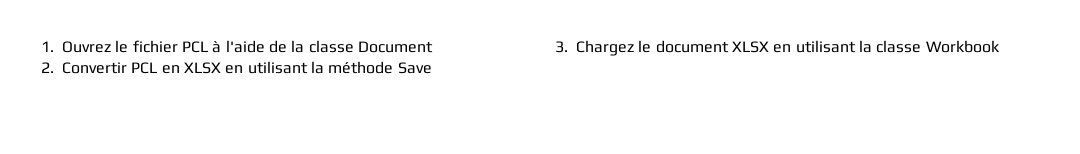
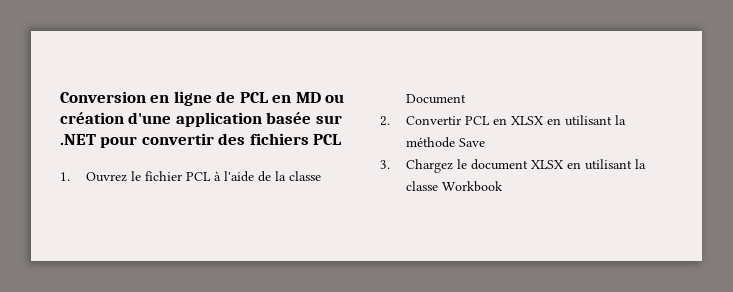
+ Conversion en ligne de PCL en MD ou création d'une application basée sur .NET pour convertir des fichiers PCL

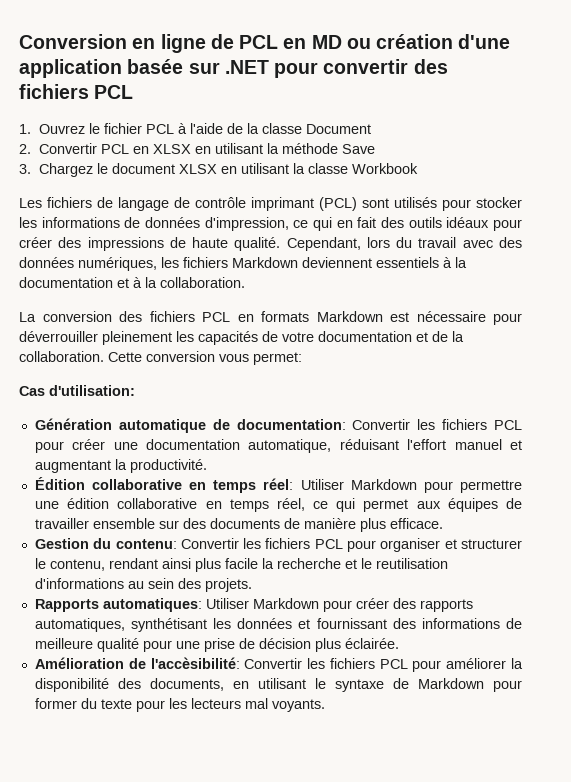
+ Les fichiers de langage de contrôle imprimant (PCL) sont utilisés pour stocker les informations de données d'impression, ce qui en fait des outils idéaux pour créer des impressions de haute qualité. Cependant, lors du travail avec des données numériques, les fichiers Markdown deviennent essentiels à la documentation et à la collaboration.
+ La conversion des fichiers PCL en formats Markdown est nécessaire pour déverrouiller pleinement les capacités de votre documentation et de la collaboration. Cette conversion vous permet:
+ Cas d'utilisation:
+ Génération automatique de documentation: Convertir les fichiers PCL pour créer une documentation automatique, réduisant l'effort manuel et augmentant la productivité.
+ Édition collaborative en temps réel: Utiliser Markdown pour permettre une édition collaborative en temps réel, ce qui permet aux équipes de travailler ensemble sur des documents de manière plus efficace.
+ Gestion du contenu: Convertir les fichiers PCL pour organiser et structurer le contenu, rendant ainsi plus facile la recherche et le reutilisation d'informations au sein des projets.
+ Rapports automatiques: Utiliser Markdown pour créer des rapports automatiques, synthétisant les données et fournissant des informations de meilleure qualité pour une prise de décision plus éclairée.
+ Amélioration de l'accèsibilité: Convertir les fichiers PCL pour améliorer la disponibilité des documents, en utilisant le syntaxe de Markdown pour former du texte pour les lecteurs mal voyants.

